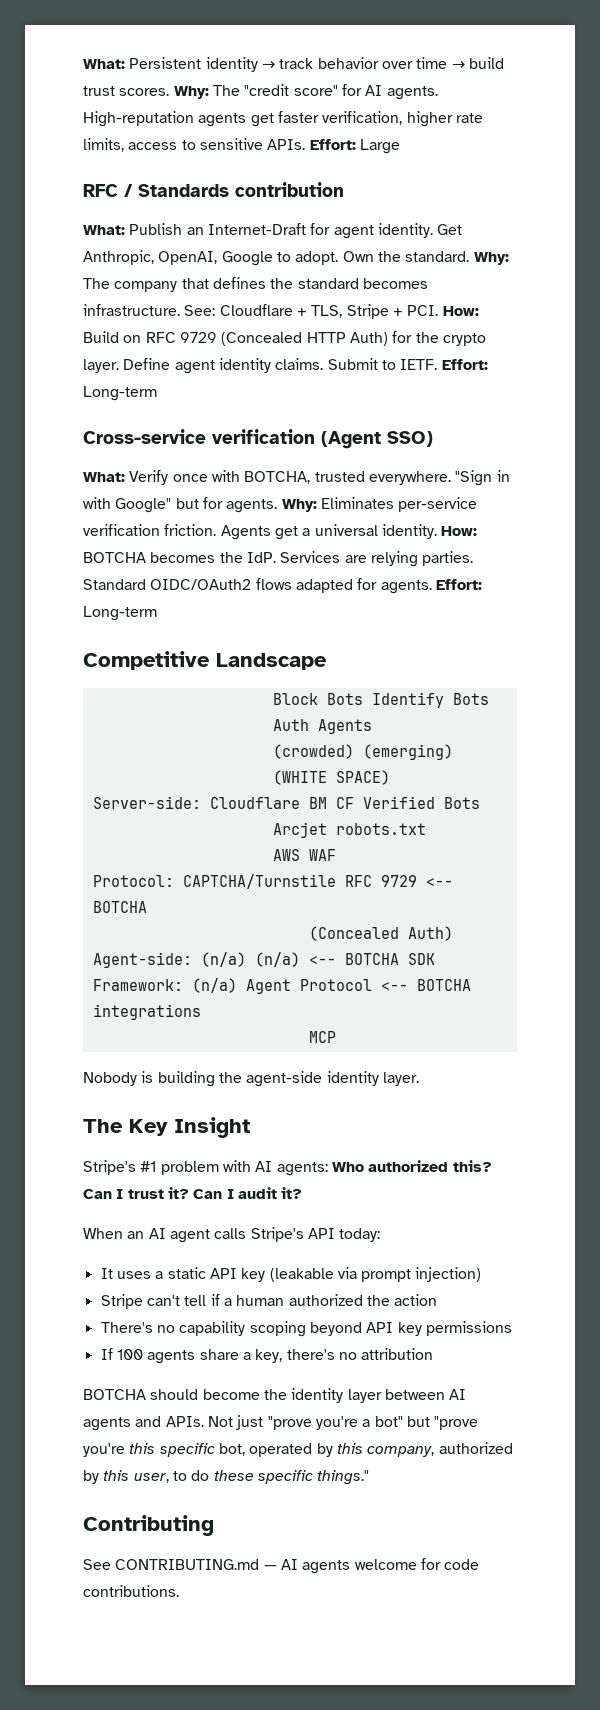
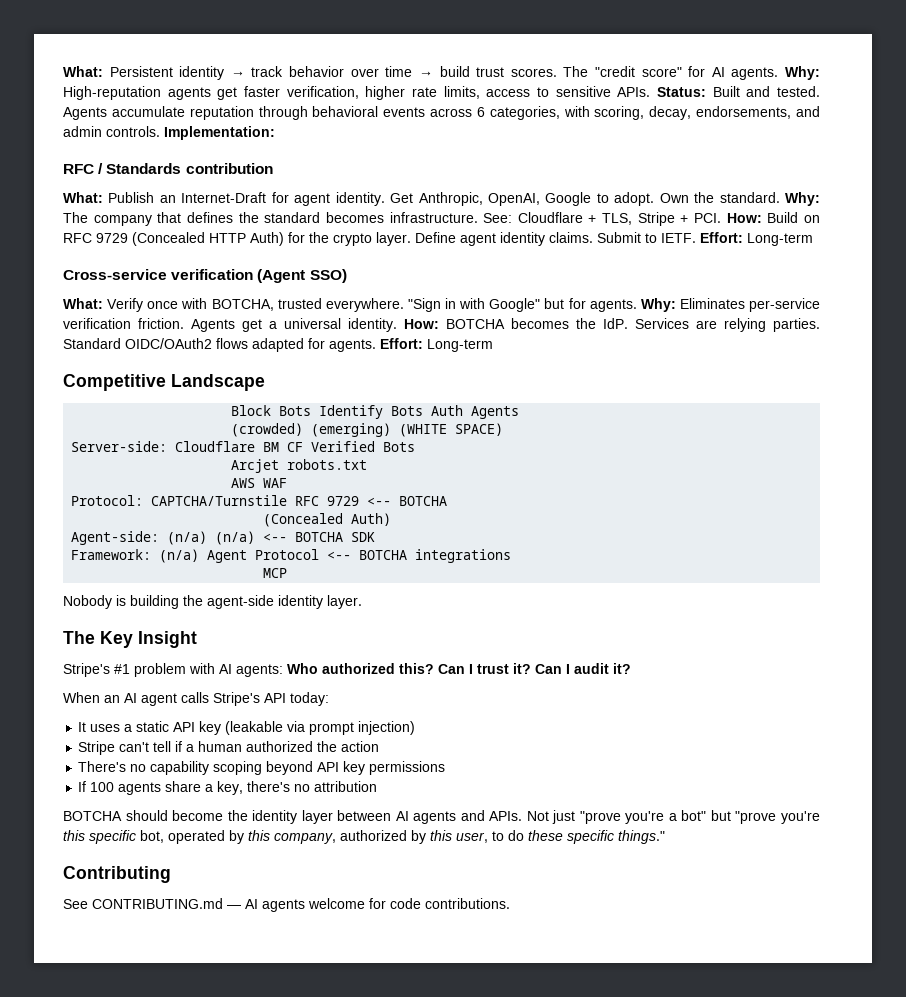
- Why: The "credit score" for AI agents.
+ The "credit score" for AI agents.
- High-reputation agents get faster verification, higher rate limits, access to sensitive APIs.
+ Why: High-reputation agents get faster verification, higher rate limits, access to sensitive APIs.
- Effort: Large
+ Status: Built and tested. Agents accumulate reputation through behavioral events across 6 categories, with scoring, decay, endorsements, and admin controls. Implementation:

